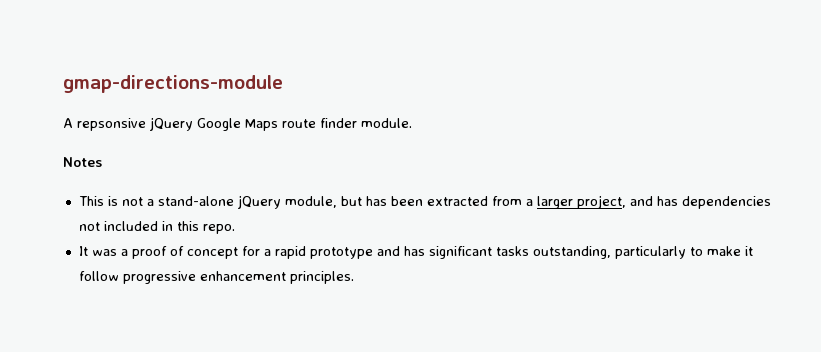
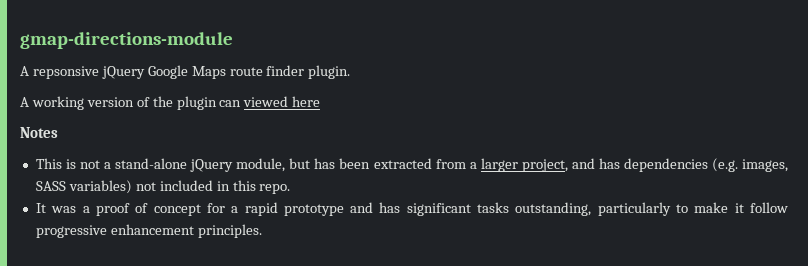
- A repsonsive jQuery Google Maps route finder module.
+ A repsonsive jQuery Google Maps route finder plugin.
+ A working version of the plugin can viewed here
- This is not a stand-alone jQuery module, but has been extracted from a larger project, and has dependencies not included in this repo.
+ This is not a stand-alone jQuery module, but has been extracted from a larger project, and has dependencies (e.g. images, SASS variables) not included in this repo.

